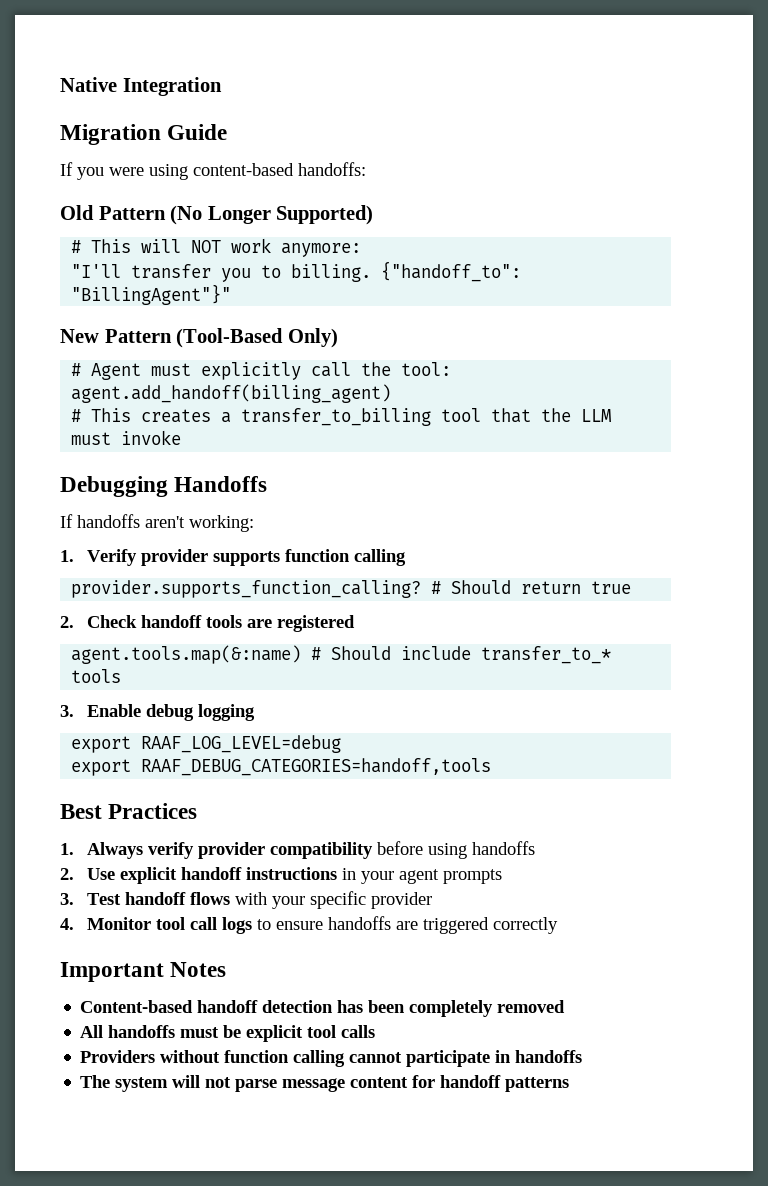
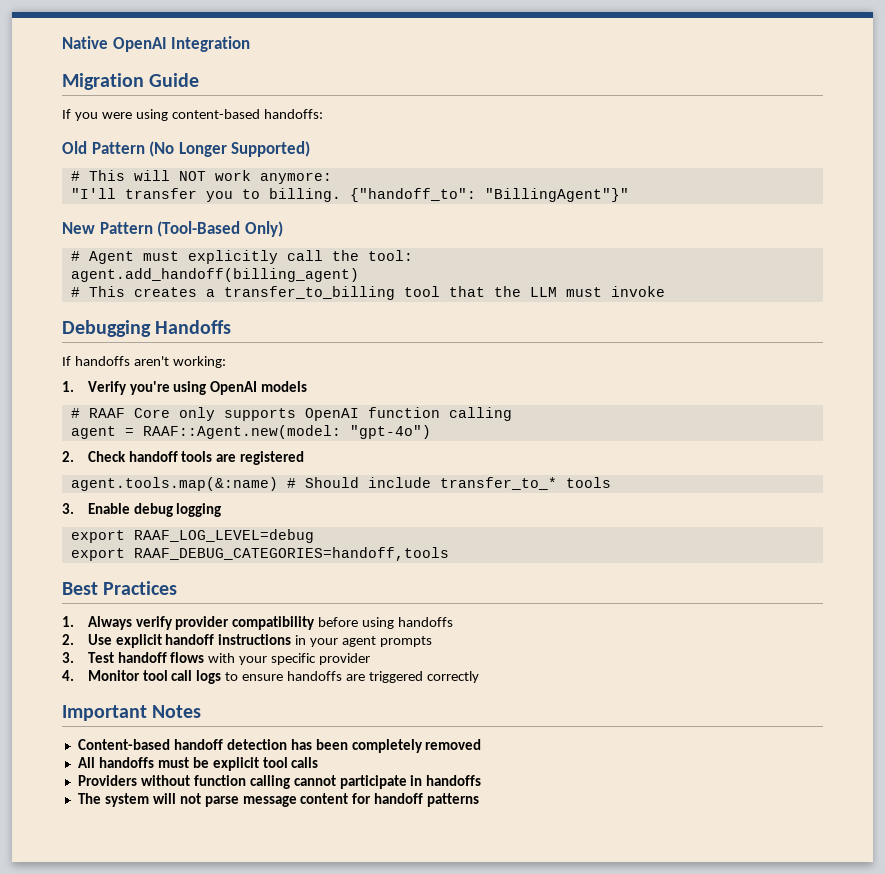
- Native Integration
+ Native OpenAI Integration
- 1. Verify provider supports function calling
- provider.supports_function_calling? # Should return true
+ 1. Verify you're using OpenAI models
+ # RAAF Core only supports OpenAI function calling
+ agent = RAAF::Agent.new(model: "gpt-4o")

